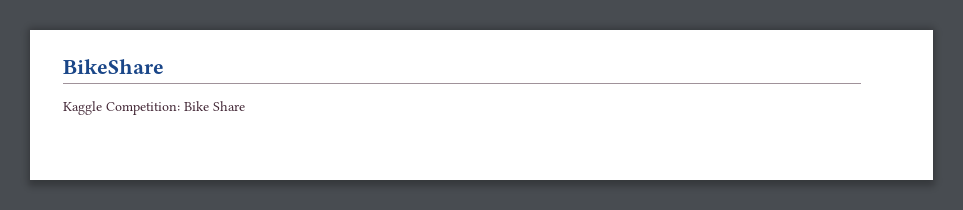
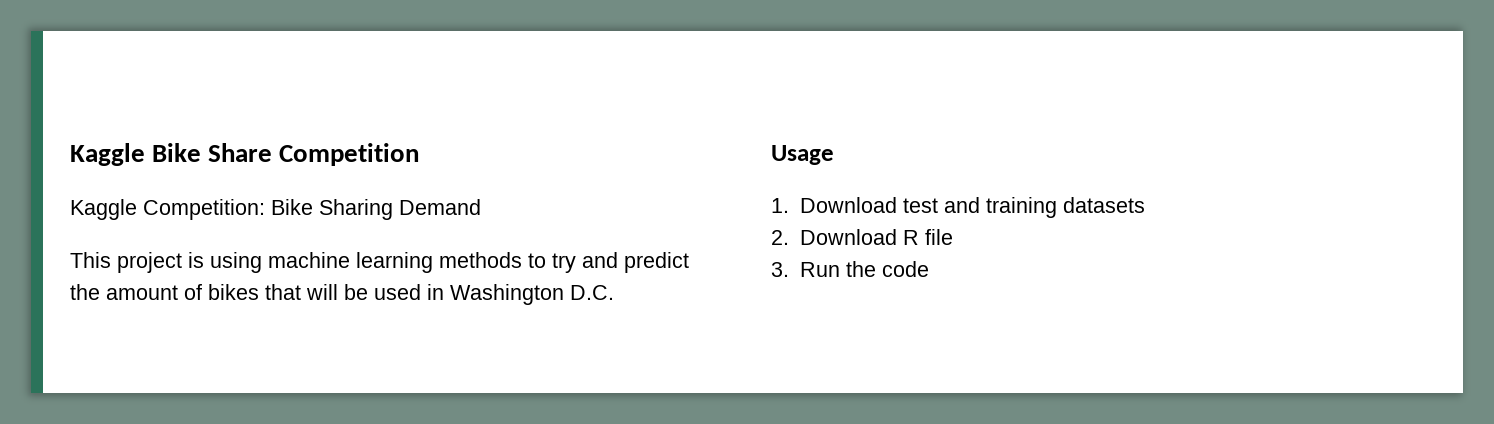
- BikeShare
+ Kaggle Bike Share Competition
- Kaggle Competition: Bike Share
+ Kaggle Competition: Bike Sharing Demand
+ This project is using machine learning methods to try and predict the amount of bikes that will be used in Washington D.C.
+ Usage
+ 1. Download test and training datasets
+ 2. Download R file
+ 3. Run the code

